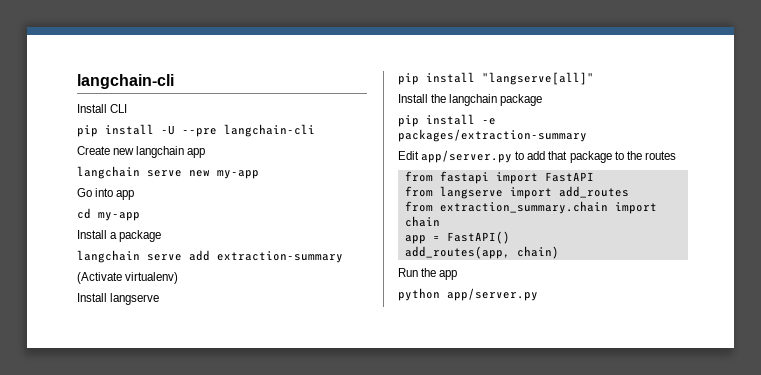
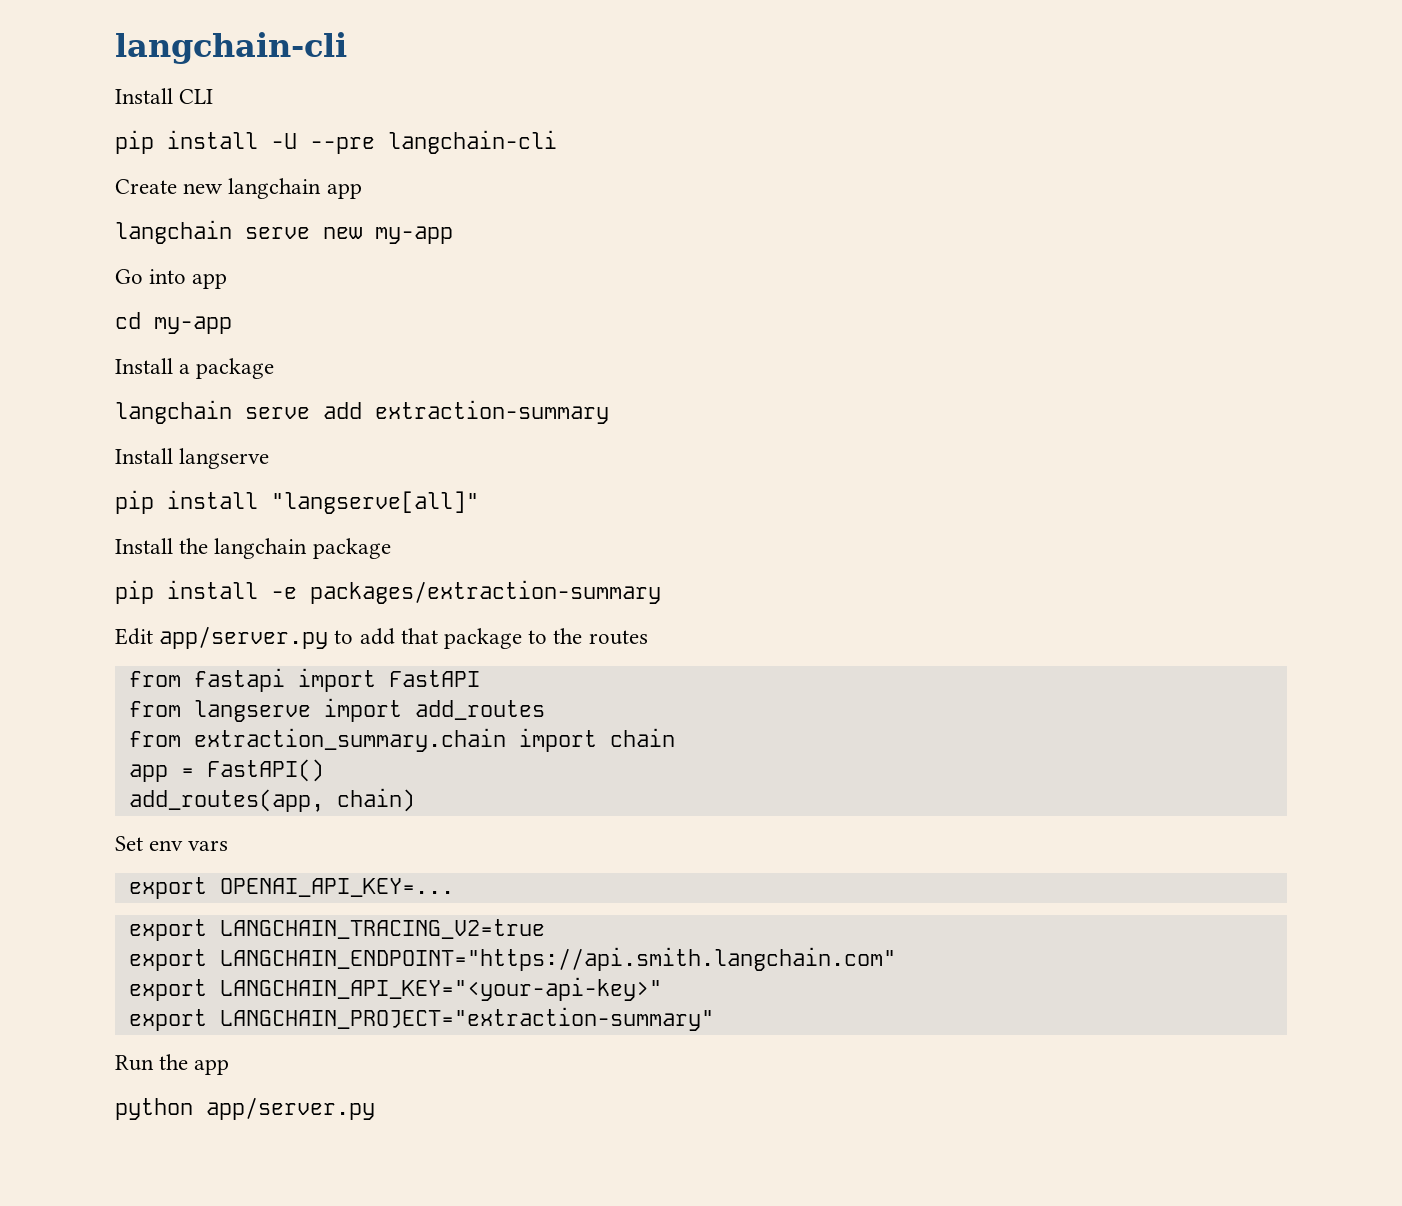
- (Activate virtualenv)
+ Set env vars
+ export OPENAI_API_KEY=...
+ export LANGCHAIN_TRACING_V2=true
+ export LANGCHAIN_ENDPOINT="https://api.smith.langchain.com"
+ export LANGCHAIN_API_KEY="<your-api-key>"
+ export LANGCHAIN_PROJECT="extraction-summary"

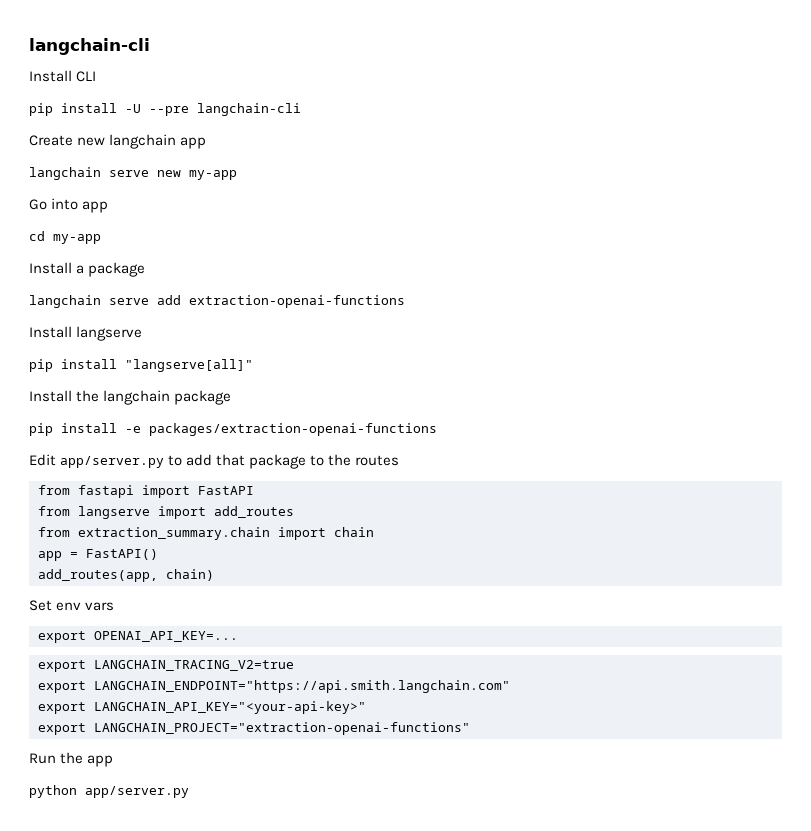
- langchain serve add extraction-summary
+ langchain serve add extraction-openai-functions
- pip install -e packages/extraction-summary
+ pip install -e packages/extraction-openai-functions
- export LANGCHAIN_PROJECT="extraction-summary"
+ export LANGCHAIN_PROJECT="extraction-openai-functions"

